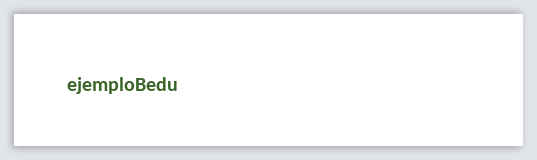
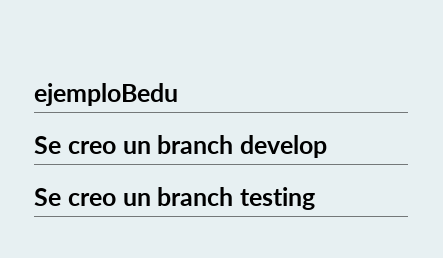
+ Se creo un branch develop
+ Se creo un branch testing

